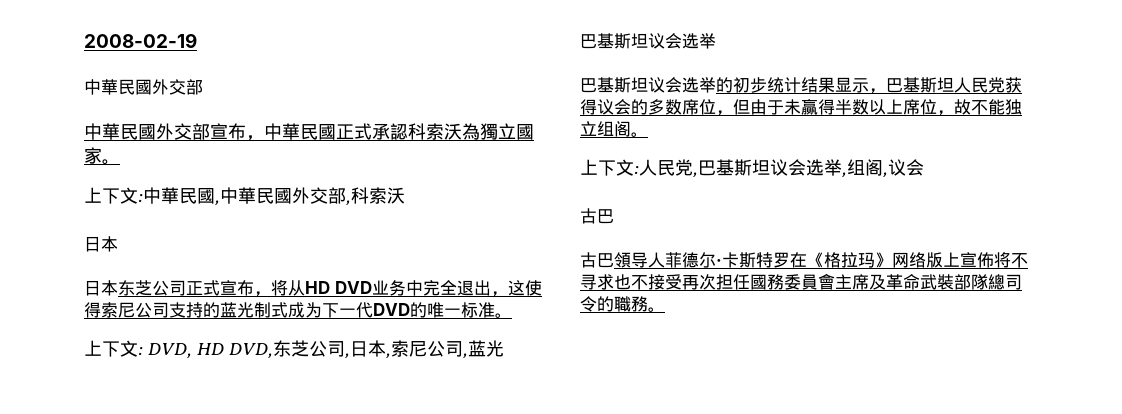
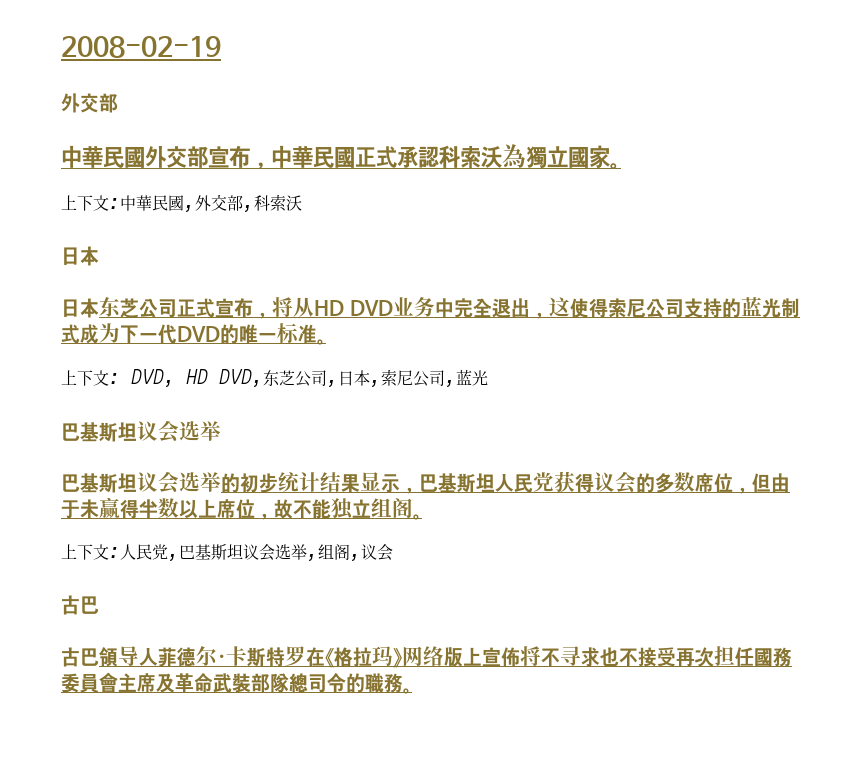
  2008-02-19
- 中華民國外交部
+ 外交部
- 上下文:中華民國,中華民國外交部,科索沃
+ 上下文:中華民國,外交部,科索沃

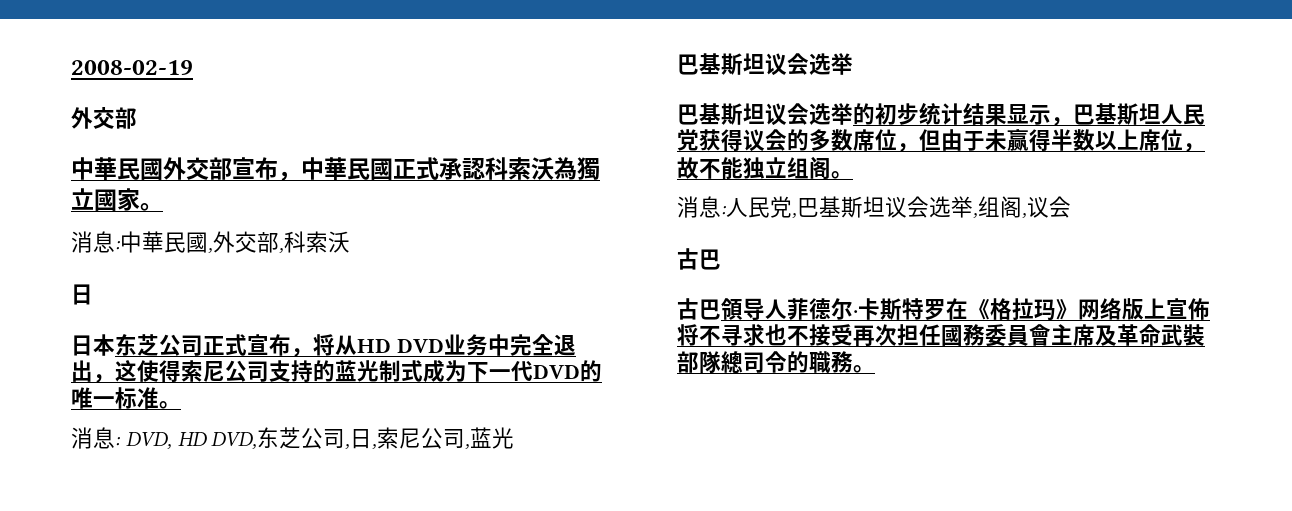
- 上下文:中華民國,外交部,科索沃
- 日本
+ 消息:中華民國,外交部,科索沃
+ 日
- 上下文: DVD, HD DVD,东芝公司,日本,索尼公司,蓝光
+ 消息: DVD, HD DVD,东芝公司,日,索尼公司,蓝光
- 上下文:人民党,巴基斯坦议会选举,组阁,议会
+ 消息:人民党,巴基斯坦议会选举,组阁,议会

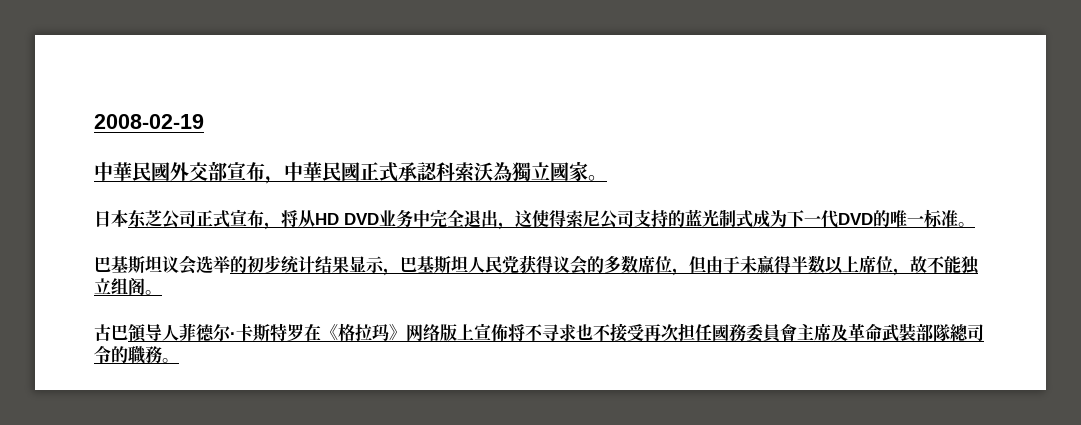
  2008-02-19
- 外交部
- 消息:中華民國,外交部,科索沃
- 日
- 消息: DVD, HD DVD,东芝公司,日,索尼公司,蓝光
- 巴基斯坦议会选举
- 消息:人民党,巴基斯坦议会选举,组阁,议会
- 古巴

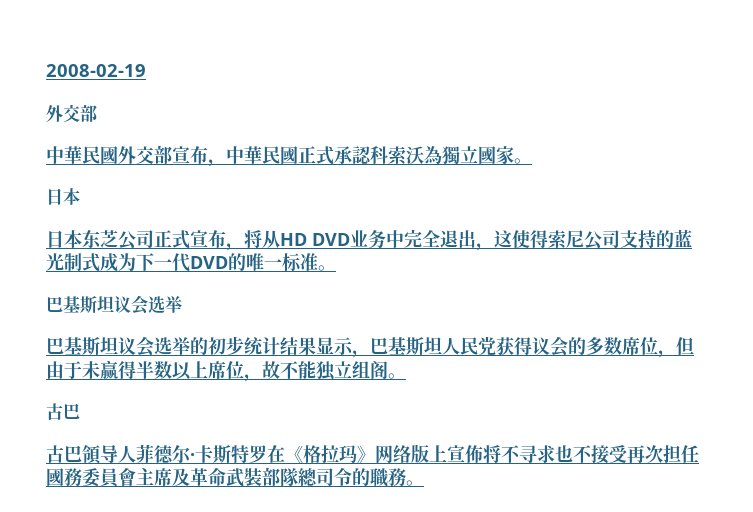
  2008-02-19
+ 外交部
  中華民國外交部宣布，中華民國正式承認科索沃為獨立國家。
+ 日本
  日本东芝公司正式宣布，将从HD DVD业务中完全退出，这使得索尼公司支持的蓝光制式成为下一代DVD的唯一标准。
+ 巴基斯坦议会选举
  巴基斯坦议会选举的初步统计结果显示，巴基斯坦人民党获得议会的多数席位，但由于未赢得半数以上席位，故不能独立组阁。
+ 古巴

